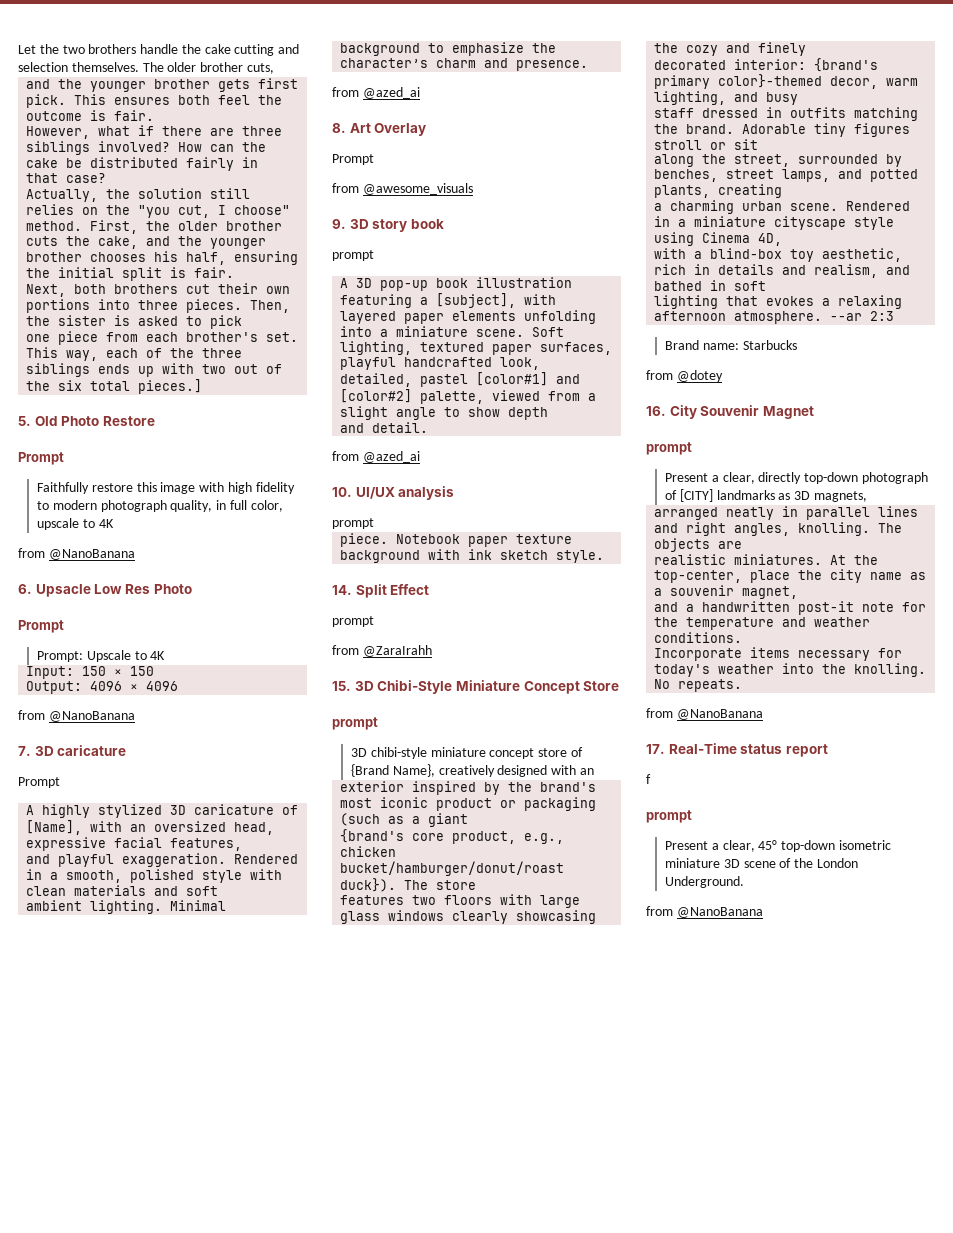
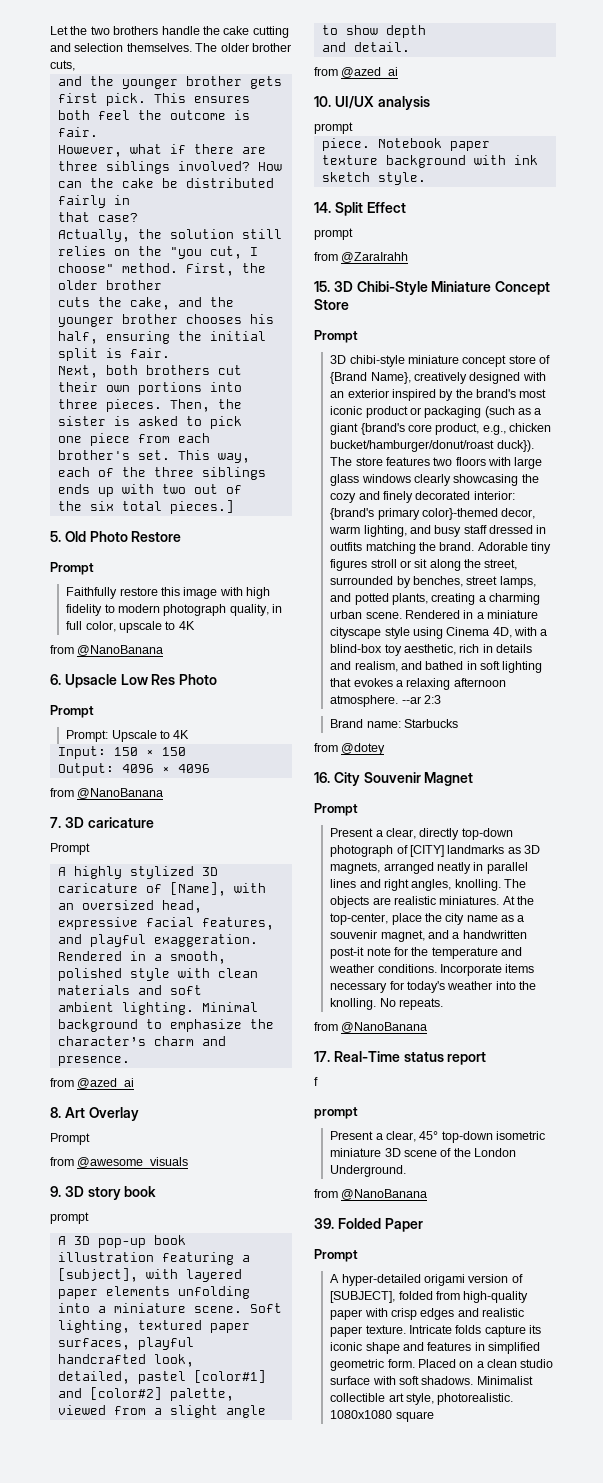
  15. 3D Chibi-Style Miniature Concept Store
- prompt
+ Prompt
- 3D chibi-style miniature concept store of {Brand Name}, creatively designed with an
- exterior inspired by the brand's most iconic product or packaging (such as a giant
- {brand's core product, e.g., chicken bucket/hamburger/donut/roast duck}).
+ 3D chibi-style miniature concept store of {Brand Name}, creatively designed with an exterior inspired by the brand's most iconic product or packaging (such as a giant {brand's core product, e.g., chicken bucket/hamburger/donut/roast duck}).
- The store
- features two floors with large glass windows clearly showcasing the cozy and finely
- decorated interior: {brand's primary color}-themed decor, warm lighting, and busy
- staff dressed in outfits matching the brand.
+ The store features two floors with large glass windows clearly showcasing the cozy and finely decorated interior: {brand's primary color}-themed decor, warm lighting, and busy staff dressed in outfits matching the brand.
- Adorable tiny figures stroll or sit
- along the street, surrounded by benches, street lamps, and potted plants, creating
- a charming urban scene.
+ Adorable tiny figures stroll or sit along the street, surrounded by benches, street lamps, and potted plants, creating a charming urban scene.
- Rendered in a miniature cityscape style using Cinema 4D,
- with a blind-box toy aesthetic, rich in details and realism, and bathed in soft
- lighting that evokes a relaxing afternoon atmosphere.
+ Rendered in a miniature cityscape style using Cinema 4D, with a blind-box toy aesthetic, rich in details and realism, and bathed in soft lighting that evokes a relaxing afternoon atmosphere.
  16. City Souvenir Magnet
- prompt
+ Prompt
- Present a clear, directly top-down photograph of [CITY] landmarks as 3D magnets,
- arranged neatly in parallel lines and right angles, knolling.
+ Present a clear, directly top-down photograph of [CITY] landmarks as 3D magnets, arranged neatly in parallel lines and right angles, knolling.
- The objects are
- realistic miniatures.
+ The objects are realistic miniatures.
- At the top-center, place the city name as a souvenir magnet,
- and a handwritten post-it note for the temperature and weather conditions.
- Incorporate items necessary for today's weather into the knolling.
+ At the top-center, place the city name as a souvenir magnet, and a handwritten post-it note for the temperature and weather conditions. Incorporate items necessary for today's weather into the knolling.
+ 39. Folded Paper
+ Prompt
+ A hyper-detailed origami version of [SUBJECT], folded from high-quality paper with crisp edges and realistic paper texture. Intricate folds capture its iconic shape and features in simplified geometric form. Placed on a clean studio surface with soft shadows. Minimalist collectible art style, photorealistic. 1080x1080 square

